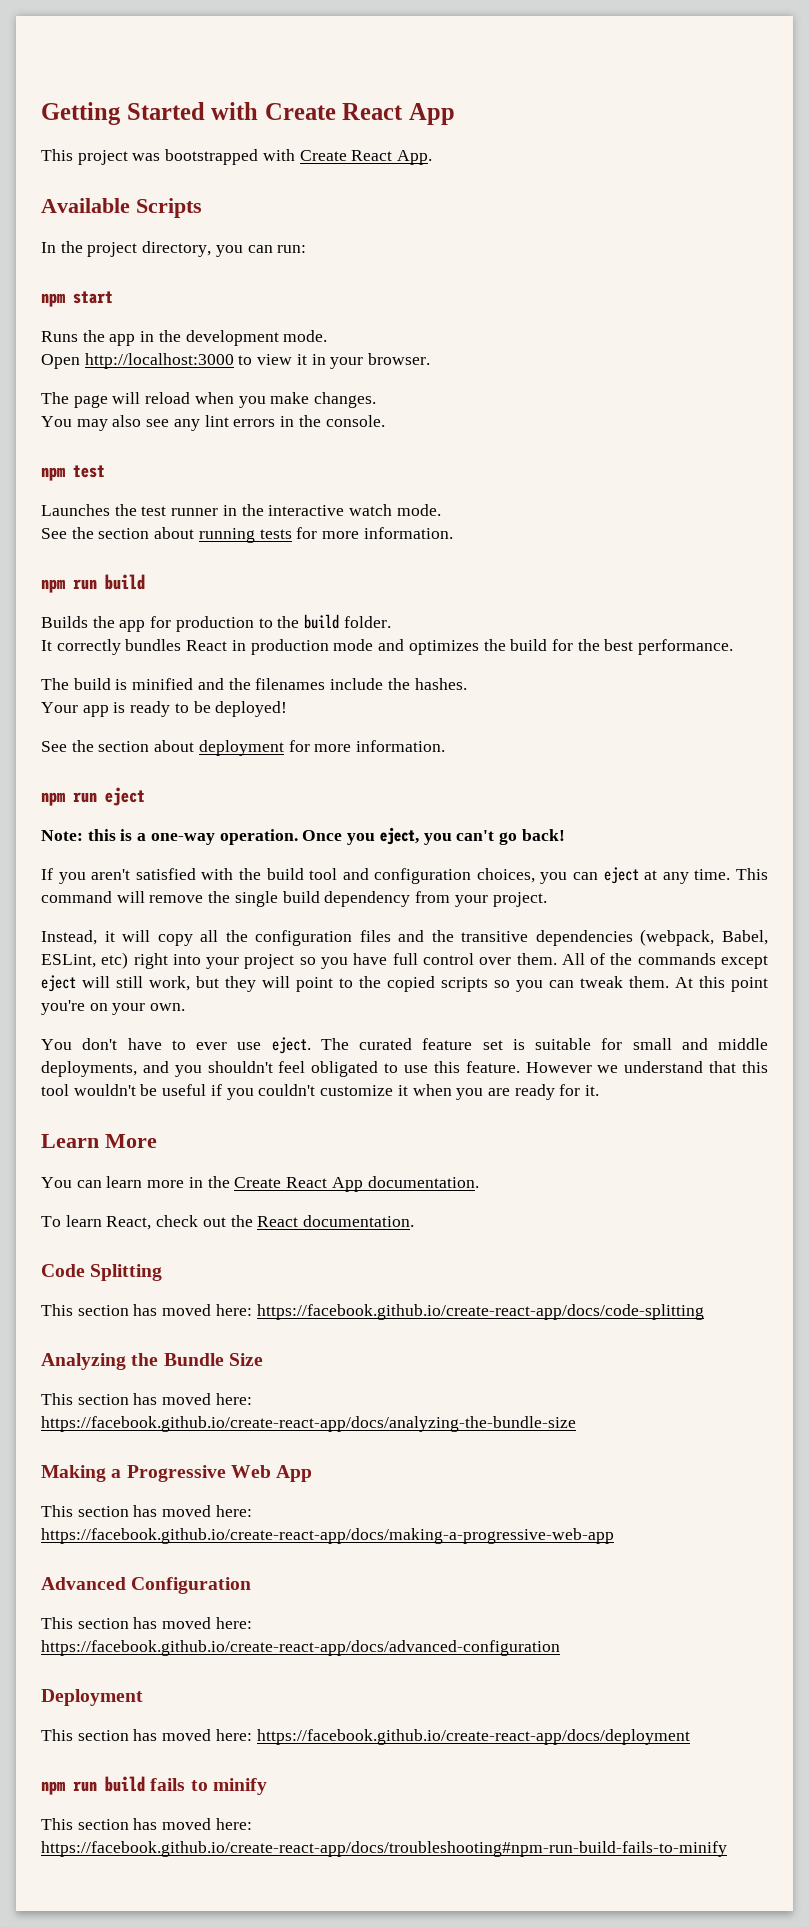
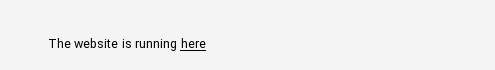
- Getting Started with Create React App
- This project was bootstrapped with Create React App.
- Available Scripts
- In the project directory, you can run:
- npm start
- Runs the app in the development mode.
- Open http://localhost:3000 to view it in your browser.
- The page will reload when you make changes.
- You may also see any lint errors in the console.
- npm test
- Launches the test runner in the interactive watch mode.
- See the section about running tests for more information.
- npm run build
- Builds the app for production to the build folder.
- It correctly bundles React in production mode and optimizes the build for the best performance.
- The build is minified and the filenames include the hashes.
- Your app is ready to be deployed!
- See the section about deployment for more information.
- npm run eject
- Note: this is a one-way operation. Once you eject, you can't go back!
- If you aren't satisfied with the build tool and configuration choices, you can eject at any time. This command will remove the single build dependency from your project.
- Instead, it will copy all the configuration files and the transitive dependencies (webpack, Babel, ESLint, etc) right into your project so you have full control over them. All of the commands except eject will still work, but they will point to the copied scripts so you can tweak them. At this point you're on your own.
- You don't have to ever use eject. The curated feature set is suitable for small and middle deployments, and you shouldn't feel obligated to use this feature. However we understand that this tool wouldn't be useful if you couldn't customize it when you are ready for it.
- Learn More
- You can learn more in the Create React App documentation.
- To learn React, check out the React documentation.
- Code Splitting
- This section has moved here: https://facebook.github.io/create-react-app/docs/code-splitting
- Analyzing the Bundle Size
- This section has moved here: https://facebook.github.io/create-react-app/docs/analyzing-the-bundle-size
- Making a Progressive Web App
- This section has moved here: https://facebook.github.io/create-react-app/docs/making-a-progressive-web-app
- Advanced Configuration
- This section has moved here: https://facebook.github.io/create-react-app/docs/advanced-configuration
- Deployment
- This section has moved here: https://facebook.github.io/create-react-app/docs/deployment
- npm run build fails to minify
- This section has moved here: https://facebook.github.io/create-react-app/docs/troubleshooting#npm-run-build-fails-to-minify
+ The website is running here

